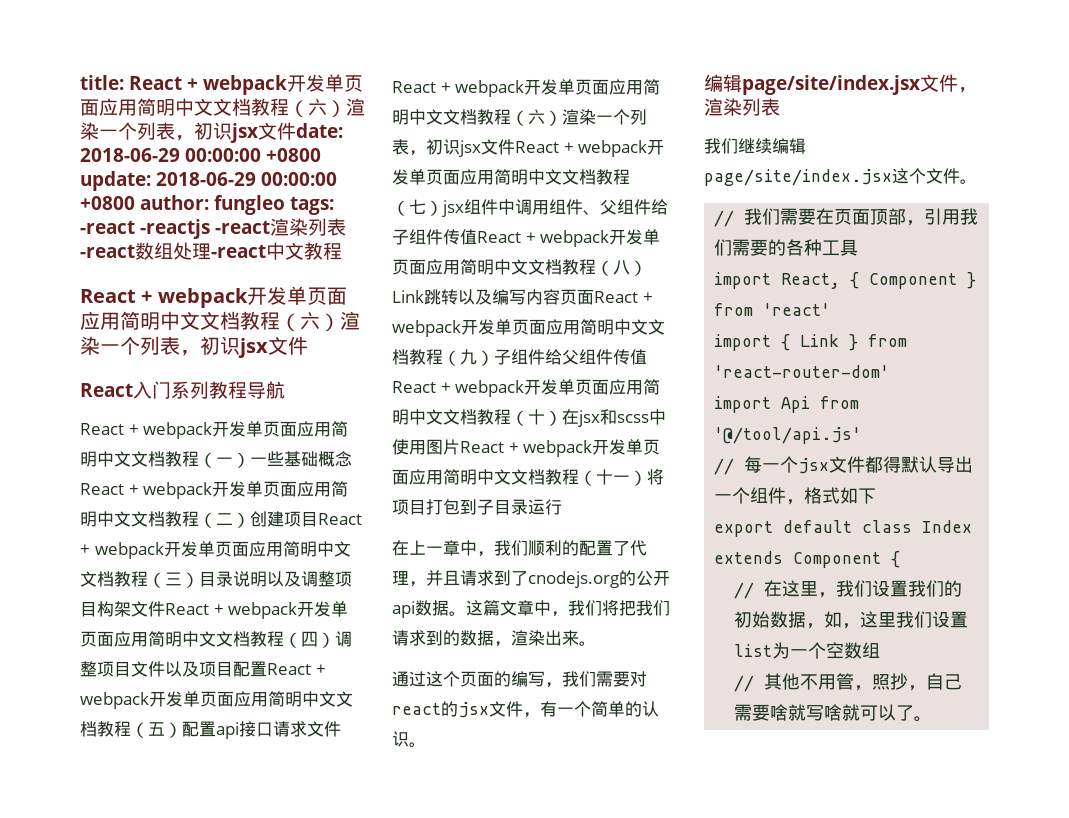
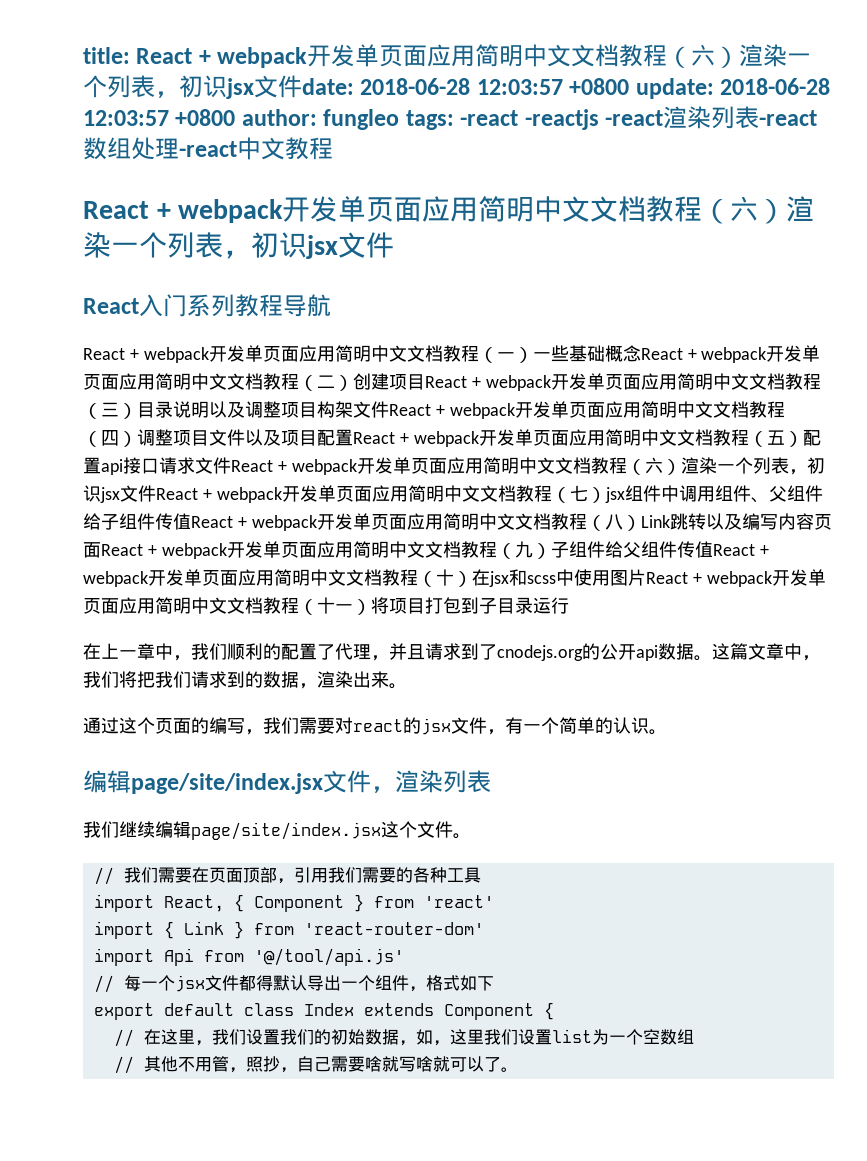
- title: React + webpack开发单页面应用简明中文文档教程（六）渲染一个列表，初识jsx文件date: 2018-06-29 00:00:00 +0800 update: 2018-06-29 00:00:00 +0800 author: fungleo tags: -react -reactjs -react渲染列表-react数组处理-react中文教程
+ title: React + webpack开发单页面应用简明中文文档教程（六）渲染一个列表，初识jsx文件date: 2018-06-28 12:03:57 +0800 update: 2018-06-28 12:03:57 +0800 author: fungleo tags: -react -reactjs -react渲染列表-react数组处理-react中文教程

